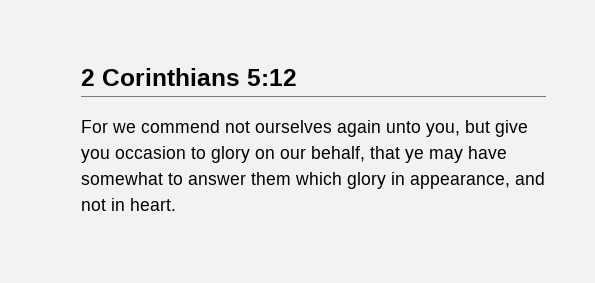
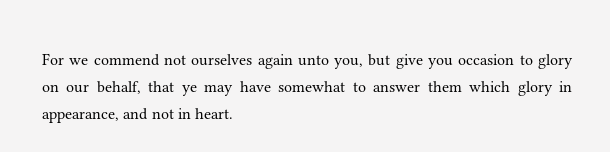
- 2 Corinthians 5:12

